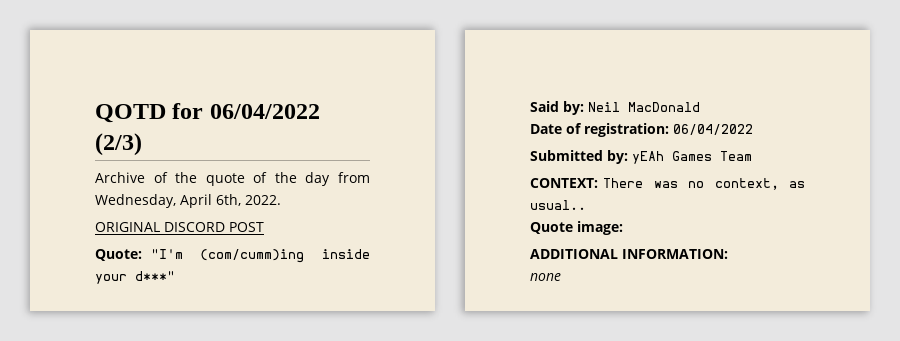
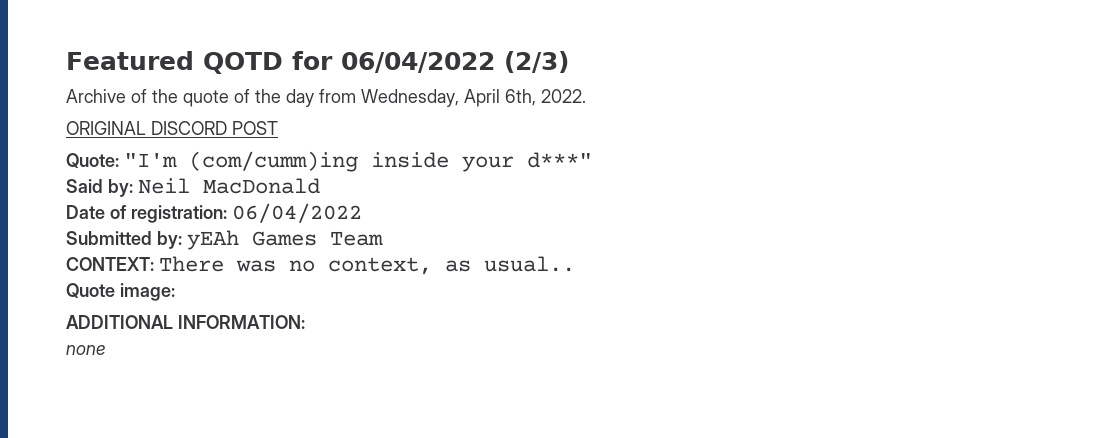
- QOTD for 06/04/2022 (2/3)
+ Featured QOTD for 06/04/2022 (2/3)

